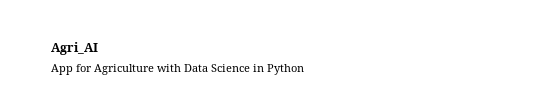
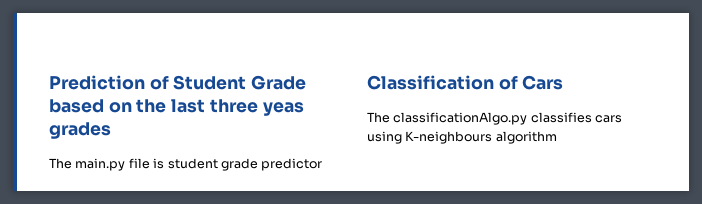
- Agri_AI
- App for Agriculture with Data Science in Python
+ Prediction of Student Grade based on the last three yeas grades
+ The main.py file is student grade predictor
+ Classification of Cars
+ The classificationAlgo.py classifies cars using K-neighbours algorithm

